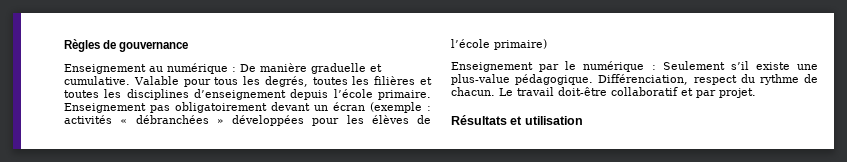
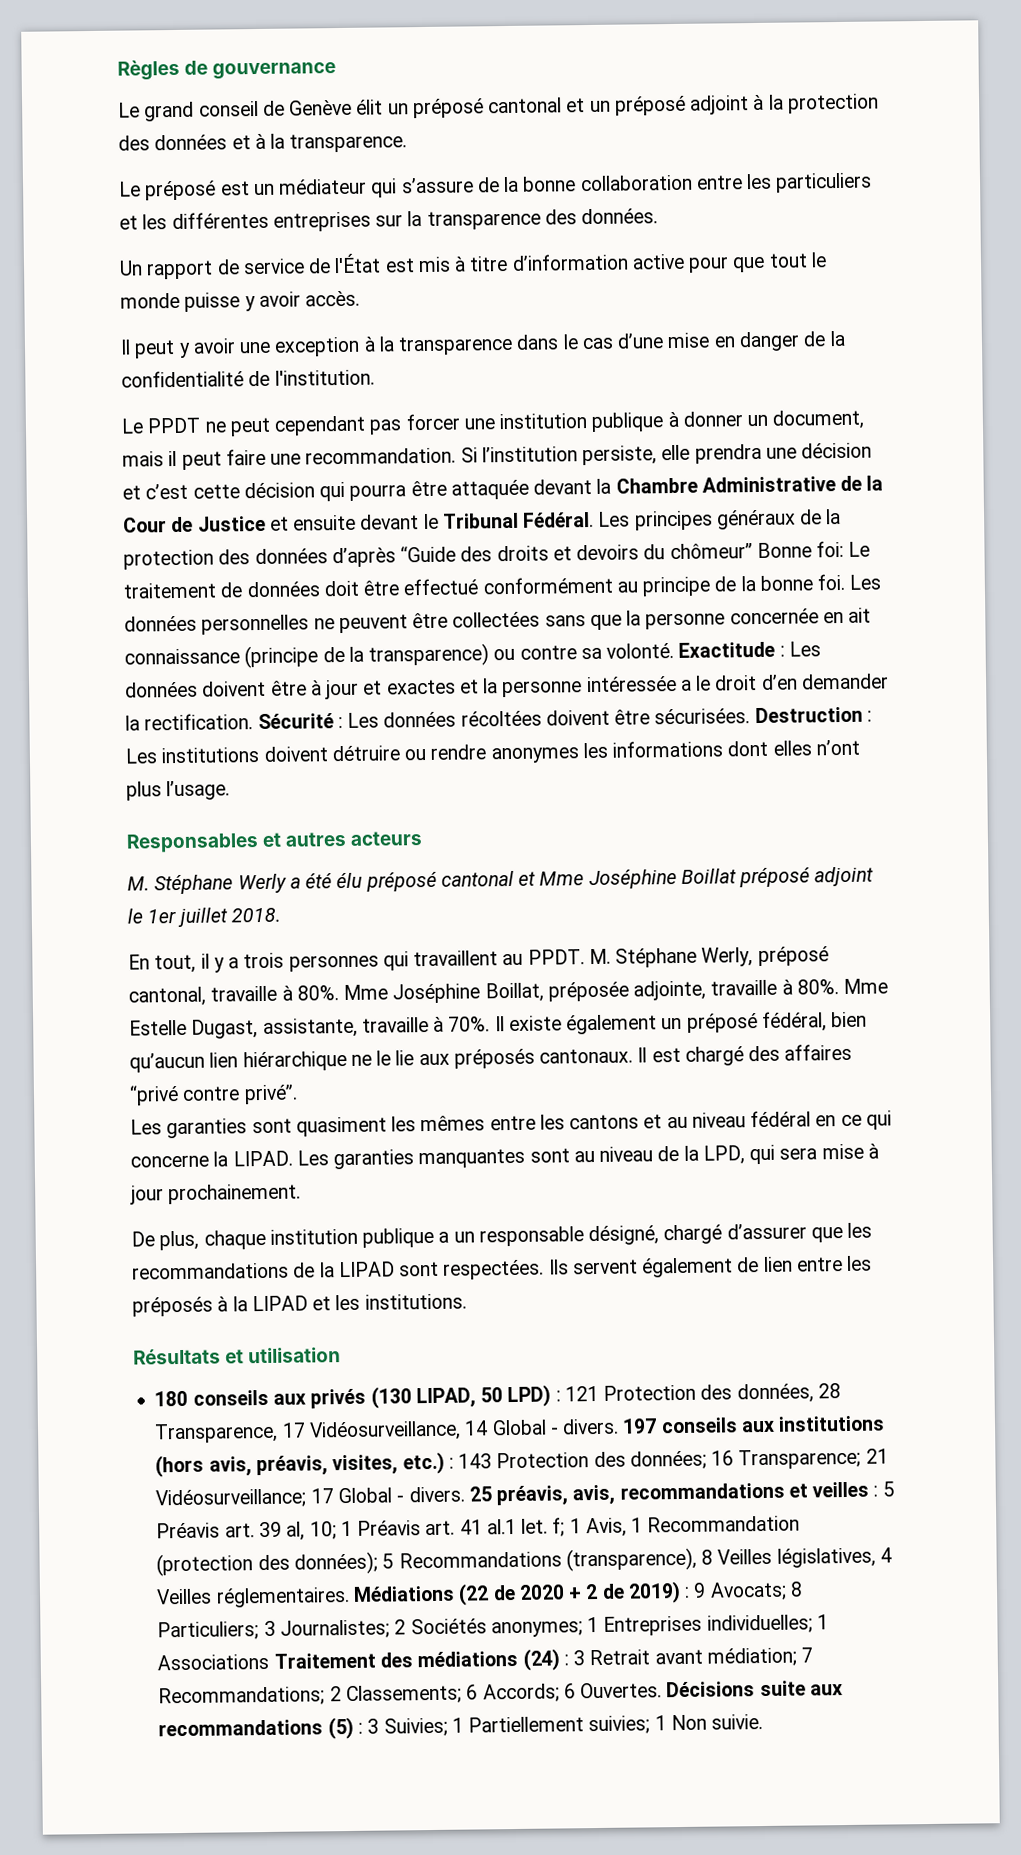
- Enseignement au numérique : De manière graduelle et cumulative. Valable pour tous les degrés, toutes les filières et toutes les disciplines d’enseignement depuis l’école primaire. Enseignement pas obligatoirement devant un écran (exemple : activités « débranchées » développées pour les élèves de l’école primaire)
- Enseignement par le numérique : Seulement s’il existe une plus-value pédagogique. Différenciation, respect du rythme de chacun. Le travail doit-être collaboratif et par projet.
+ Le grand conseil de Genève élit un préposé cantonal et un préposé adjoint à la protection des données et à la transparence.
+ Le préposé est un médiateur qui s’assure de la bonne collaboration entre les particuliers et les différentes entreprises sur la transparence des données.
+ Un rapport de service de l'État est mis à titre d’information active pour que tout le monde puisse y avoir accès.
+ Il peut y avoir une exception à la transparence dans le cas d’une mise en danger de la confidentialité de l'institution.
+ Le PPDT ne peut cependant pas forcer une institution publique à donner un document, mais il peut faire une recommandation. Si l’institution persiste, elle prendra une décision et c’est cette décision qui pourra être attaquée devant la Chambre Administrative de la Cour de Justice et ensuite devant le Tribunal Fédéral. Les principes généraux de la protection des données d’après “Guide des droits et devoirs du chômeur” Bonne foi: Le traitement de données doit être effectué conformément au principe de la bonne foi. Les données personnelles ne peuvent être collectées sans que la personne concernée en ait connaissance (principe de la transparence) ou contre sa volonté. Exactitude : Les données doivent être à jour et exactes et la personne intéressée a le droit d’en demander la rectification. Sécurité : Les données récoltées doivent être sécurisées. Destruction : Les institutions doivent détruire ou rendre anonymes les informations dont elles n’ont plus l’usage.
+ Responsables et autres acteurs
+ M. Stéphane Werly a été élu préposé cantonal et Mme Joséphine Boillat préposé adjoint le 1er juillet 2018.
+ En tout, il y a trois personnes qui travaillent au PPDT. M. Stéphane Werly, préposé cantonal, travaille à 80%. Mme Joséphine Boillat, préposée adjointe, travaille à 80%. Mme Estelle Dugast, assistante, travaille à 70%. Il existe également un préposé fédéral, bien qu’aucun lien hiérarchique ne le lie aux préposés cantonaux. Il est chargé des affaires “privé contre privé”.
+ Les garanties sont quasiment les mêmes entre les cantons et au niveau fédéral en ce qui concerne la LIPAD. Les garanties manquantes sont au niveau de la LPD, qui sera mise à jour prochainement.
+ De plus, chaque institution publique a un responsable désigné, chargé d’assurer que les recommandations de la LIPAD sont respectées. Ils servent également de lien entre les préposés à la LIPAD et les institutions.
  Résultats et utilisation
+ 180 conseils aux privés (130 LIPAD, 50 LPD) : 121 Protection des données, 28 Transparence, 17 Vidéosurveillance, 14 Global - divers. 197 conseils aux institutions (hors avis, préavis, visites, etc.) : 143 Protection des données; 16 Transparence; 21 Vidéosurveillance; 17 Global - divers. 25 préavis, avis, recommandations et veilles : 5 Préavis art. 39 al, 10; 1 Préavis art. 41 al.1 let. f; 1 Avis, 1 Recommandation (protection des données); 5 Recommandations (transparence), 8 Veilles législatives, 4 Veilles réglementaires. Médiations (22 de 2020 + 2 de 2019) : 9 Avocats; 8 Particuliers; 3 Journalistes; 2 Sociétés anonymes; 1 Entreprises individuelles; 1 Associations Traitement des médiations (24) : 3 Retrait avant médiation; 7 Recommandations; 2 Classements; 6 Accords; 6 Ouvertes. Décisions suite aux recommandations (5) : 3 Suivies; 1 Partiellement suivies; 1 Non suivie.

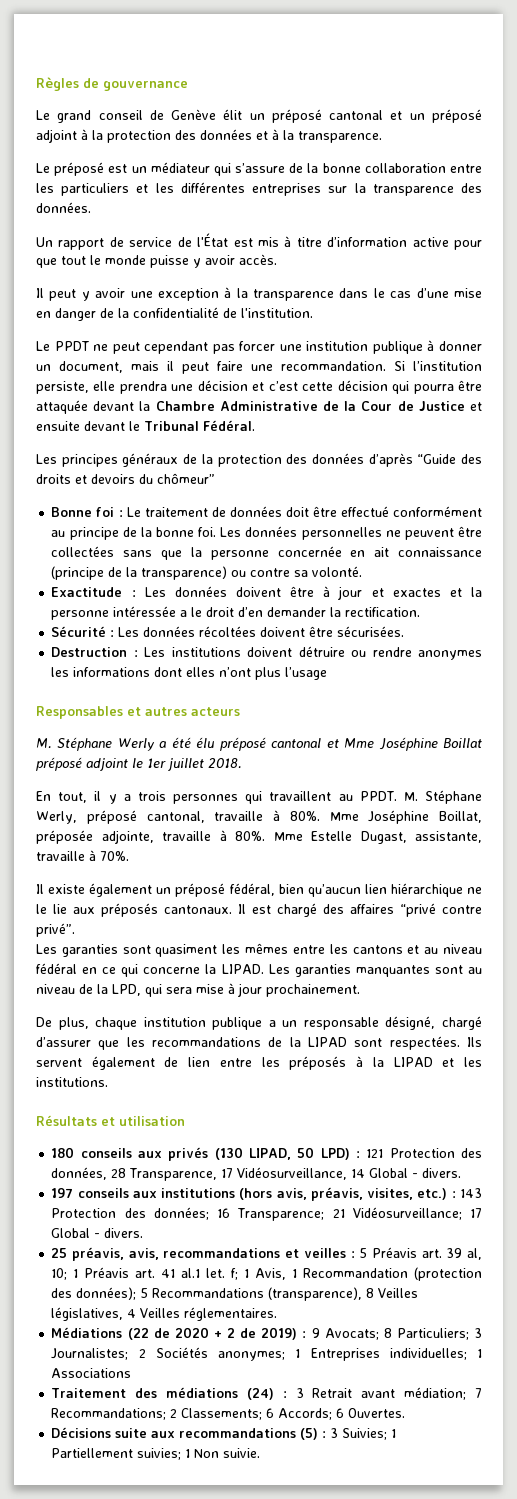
- Si l’institution persiste, elle prendra une décision et c’est cette décision qui pourra être attaquée devant la Chambre Administrative de la Cour de Justice et ensuite devant le Tribunal Fédéral. Les principes généraux de la protection des données d’après “Guide des droits et devoirs du chômeur” Bonne foi: Le traitement de données doit être effectué conformément au principe de la bonne foi.
+ Si l’institution persiste, elle prendra une décision et c’est cette décision qui pourra être attaquée devant la Chambre Administrative de la Cour de Justice et ensuite devant le Tribunal Fédéral.
+ Les principes généraux de la protection des données d’après “Guide des droits et devoirs du chômeur”
+ Bonne foi : Le traitement de données doit être effectué conformément au principe de la bonne foi.
- Les données personnelles ne peuvent être collectées sans que la personne concernée en ait connaissance (principe de la transparence) ou contre sa volonté. Exactitude :
+ Les données personnelles ne peuvent être collectées sans que la personne concernée en ait connaissance (principe de la transparence) ou contre sa volonté.
+ Exactitude :
- Les données doivent être à jour et exactes et la personne intéressée a le droit d’en demander la rectification. Sécurité :
+ Les données doivent être à jour et exactes et la personne intéressée a le droit d’en demander la rectification.
+ Sécurité :
- Les données récoltées doivent être sécurisées. Destruction :
+ Les données récoltées doivent être sécurisées.
+ Destruction :
- Les institutions doivent détruire ou rendre anonymes les informations dont elles n’ont plus l’usage.
+ Les institutions doivent détruire ou rendre anonymes les informations dont elles n’ont plus l’usage
- Mme Estelle Dugast, assistante, travaille à 70%. Il existe également un préposé fédéral, bien qu’aucun lien hiérarchique ne le lie aux préposés cantonaux.
+ Mme Estelle Dugast, assistante, travaille à 70%.
+ Il existe également un préposé fédéral, bien qu’aucun lien hiérarchique ne le lie aux préposés cantonaux.
- 121 Protection des données, 28 Transparence, 17 Vidéosurveillance, 14 Global - divers. 197 conseils aux institutions (hors avis, préavis, visites, etc.) :
+ 121 Protection des données, 28 Transparence, 17 Vidéosurveillance, 14 Global - divers.
+ 197 conseils aux institutions (hors avis, préavis, visites, etc.) :
- 17 Global - divers. 25 préavis, avis, recommandations et veilles :
+ 17 Global - divers.
+ 25 préavis, avis, recommandations et veilles :
- 5 Recommandations (transparence), 8 Veilles législatives, 4 Veilles réglementaires. Médiations (22 de 2020 + 2 de 2019) :
+ 5 Recommandations (transparence), 8 Veilles législatives, 4 Veilles réglementaires.
+ Médiations (22 de 2020 + 2 de 2019) :
- 1 Associations Traitement des médiations (24) :
+ 1 Associations
+ Traitement des médiations (24) :
- 6 Ouvertes. Décisions suite aux recommandations (5) :
+ 6 Ouvertes.
+ Décisions suite aux recommandations (5) :

